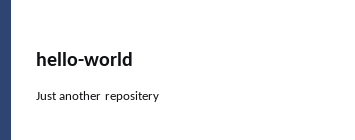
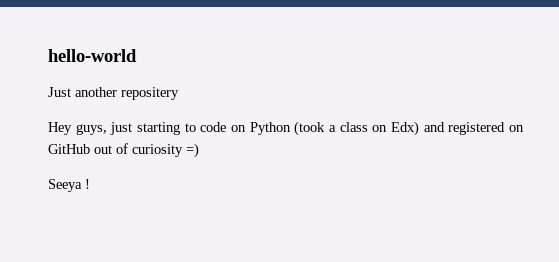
+ Hey guys, just starting to code on Python (took a class on Edx) and registered on GitHub out of curiosity =)
+ Seeya !

